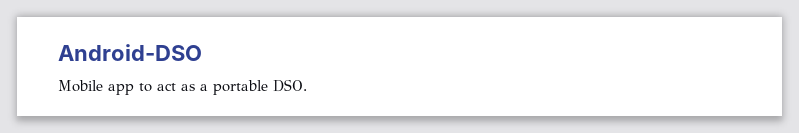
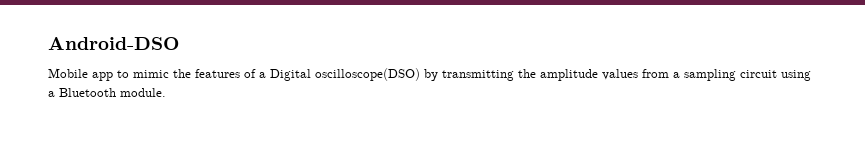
- Mobile app to act as a portable DSO.
+ Mobile app to mimic the features of a Digital oscilloscope(DSO) by transmitting the amplitude values from a sampling circuit using a Bluetooth module.

